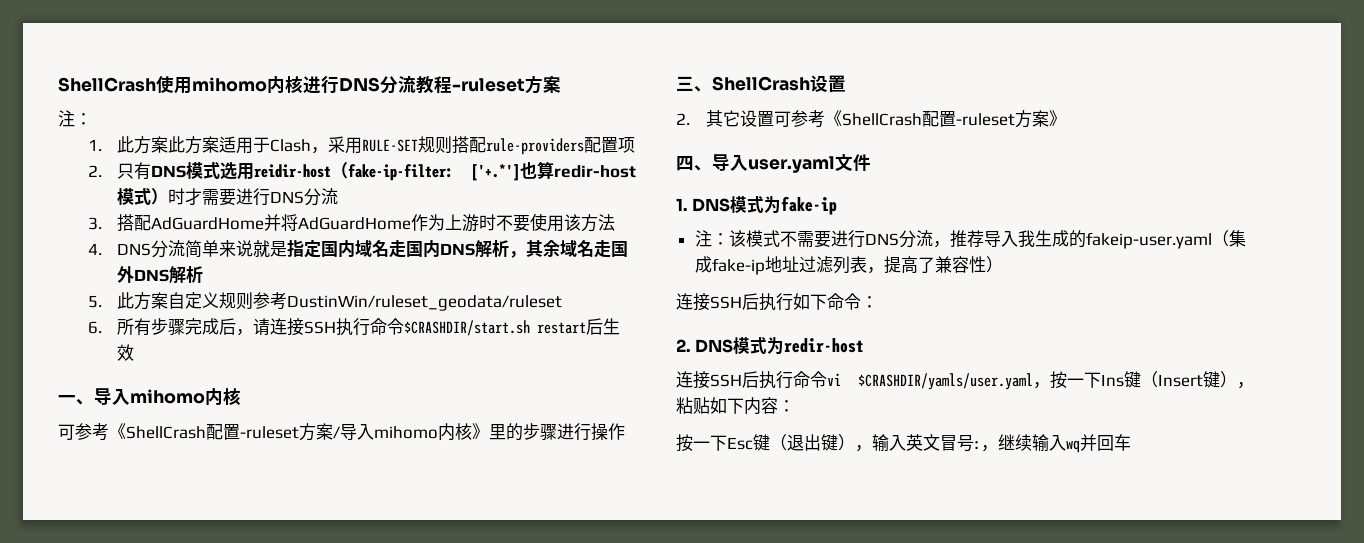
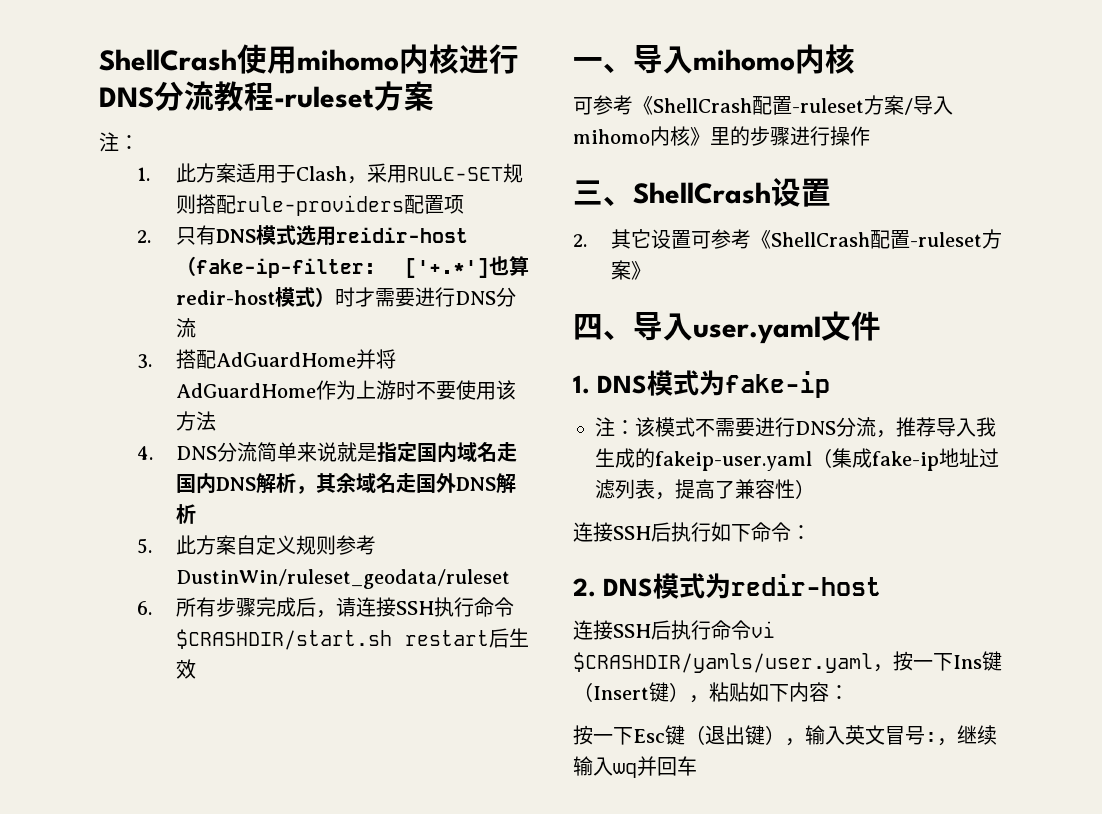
- 1.此方案此方案适用于Clash，采用RULE-SET规则搭配rule-providers配置项
+ 1.此方案适用于Clash，采用RULE-SET规则搭配rule-providers配置项

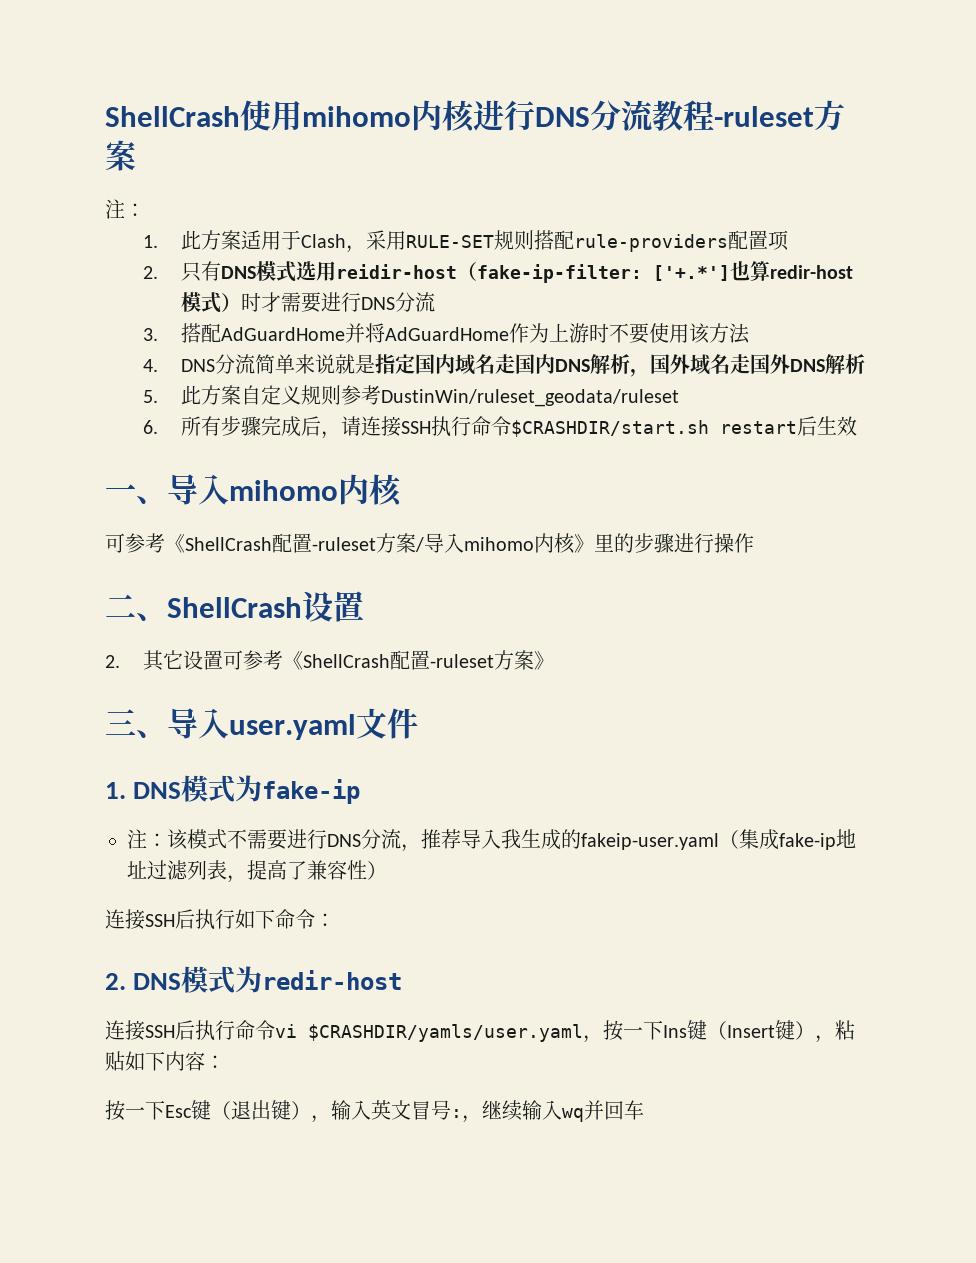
- 4. DNS分流简单来说就是指定国内域名走国内DNS解析，其余域名走国外DNS解析
+ 4. DNS分流简单来说就是指定国内域名走国内DNS解析，国外域名走国外DNS解析
- 三、ShellCrash设置
+ 二、ShellCrash设置
- 四、导入user.yaml文件
+ 三、导入user.yaml文件

